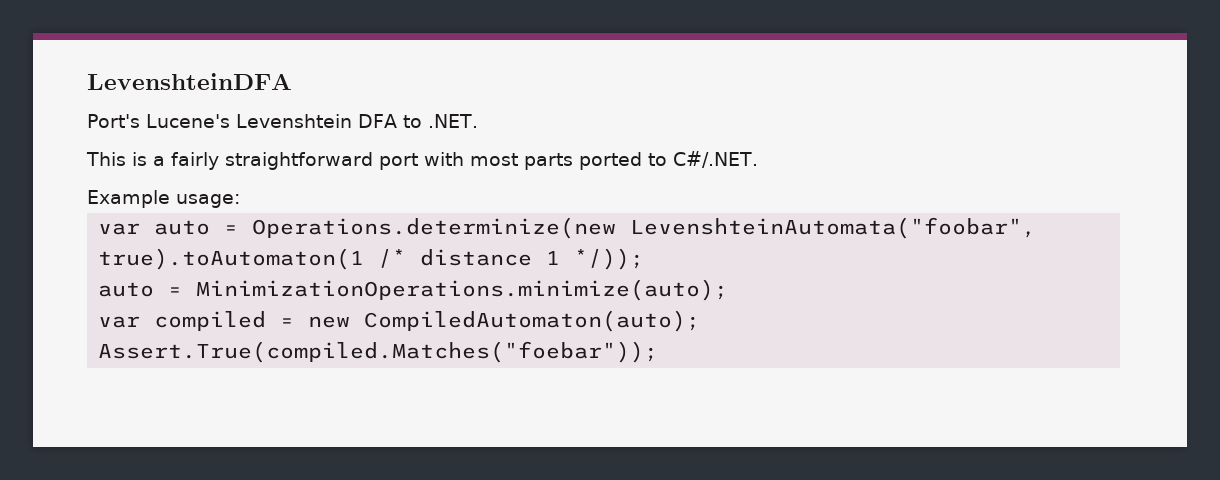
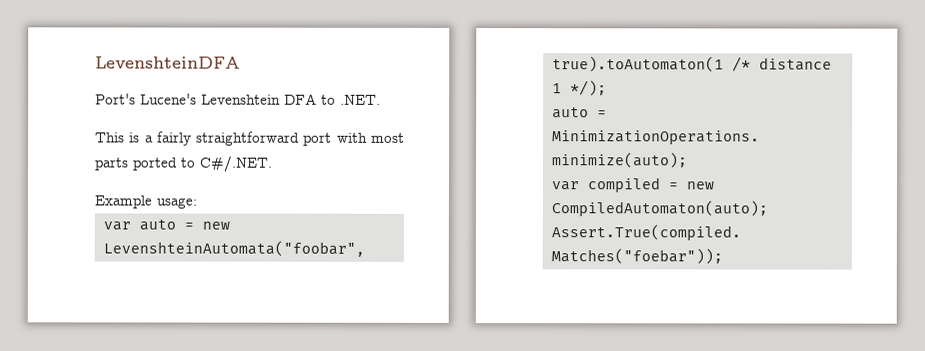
- var auto = Operations.determinize(new LevenshteinAutomata("foobar", true).toAutomaton(1 /* distance 1 */));
+ var auto = new LevenshteinAutomata("foobar", true).toAutomaton(1 /* distance 1 */);

